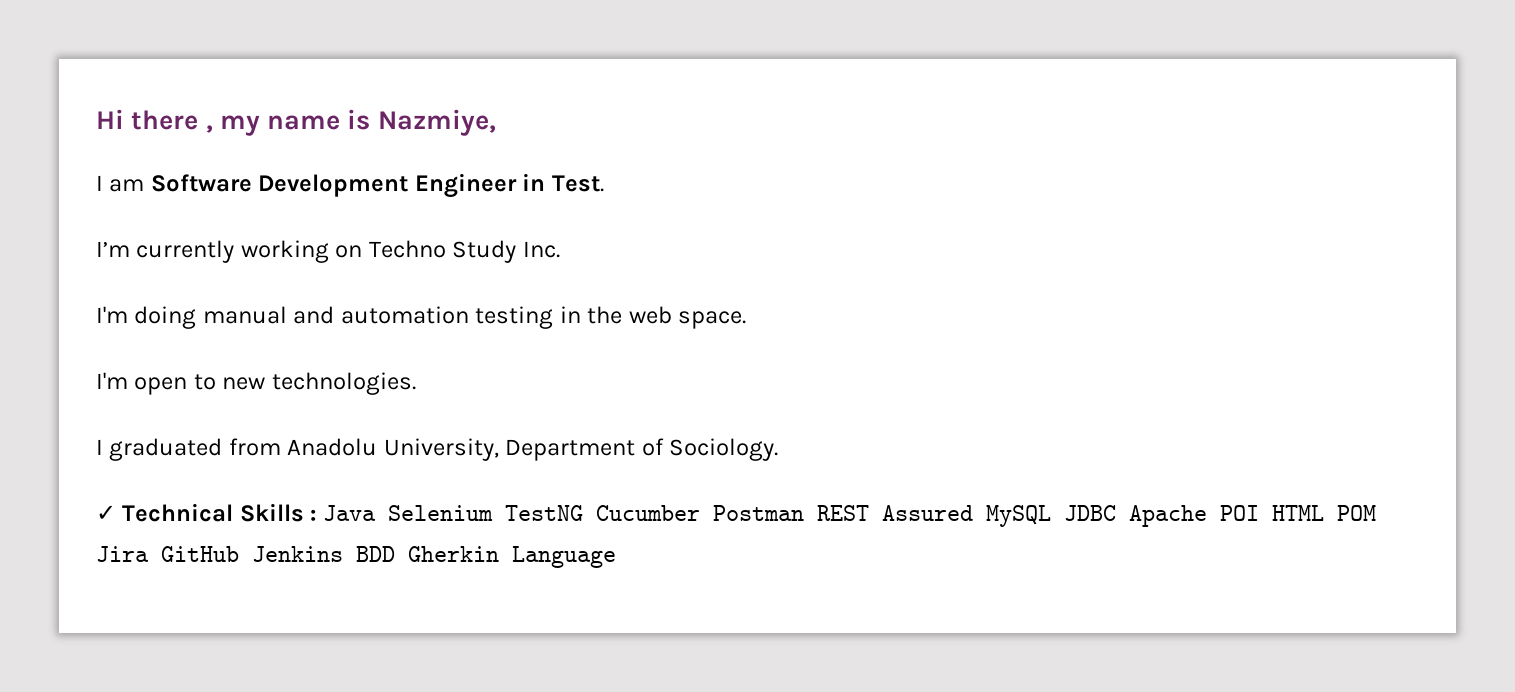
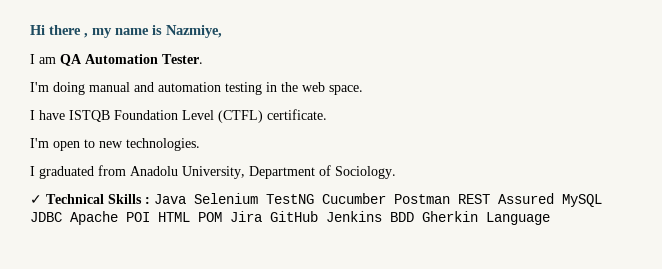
- I am Software Development Engineer in Test.
- I’m currently working on Techno Study Inc.
+ I am QA Automation Tester.
+ I have ISTQB Foundation Level (CTFL) certificate.

